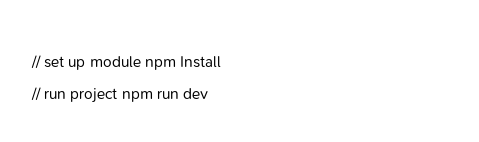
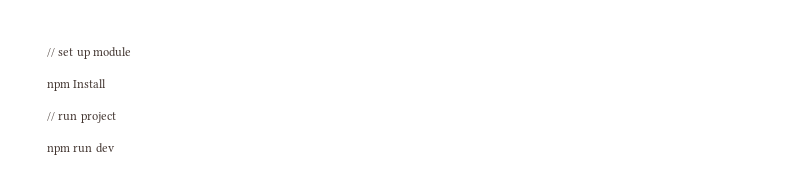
- // set up module npm Install
+ // set up module
+ npm Install
- // run project npm run dev
+ // run project
+ npm run dev

